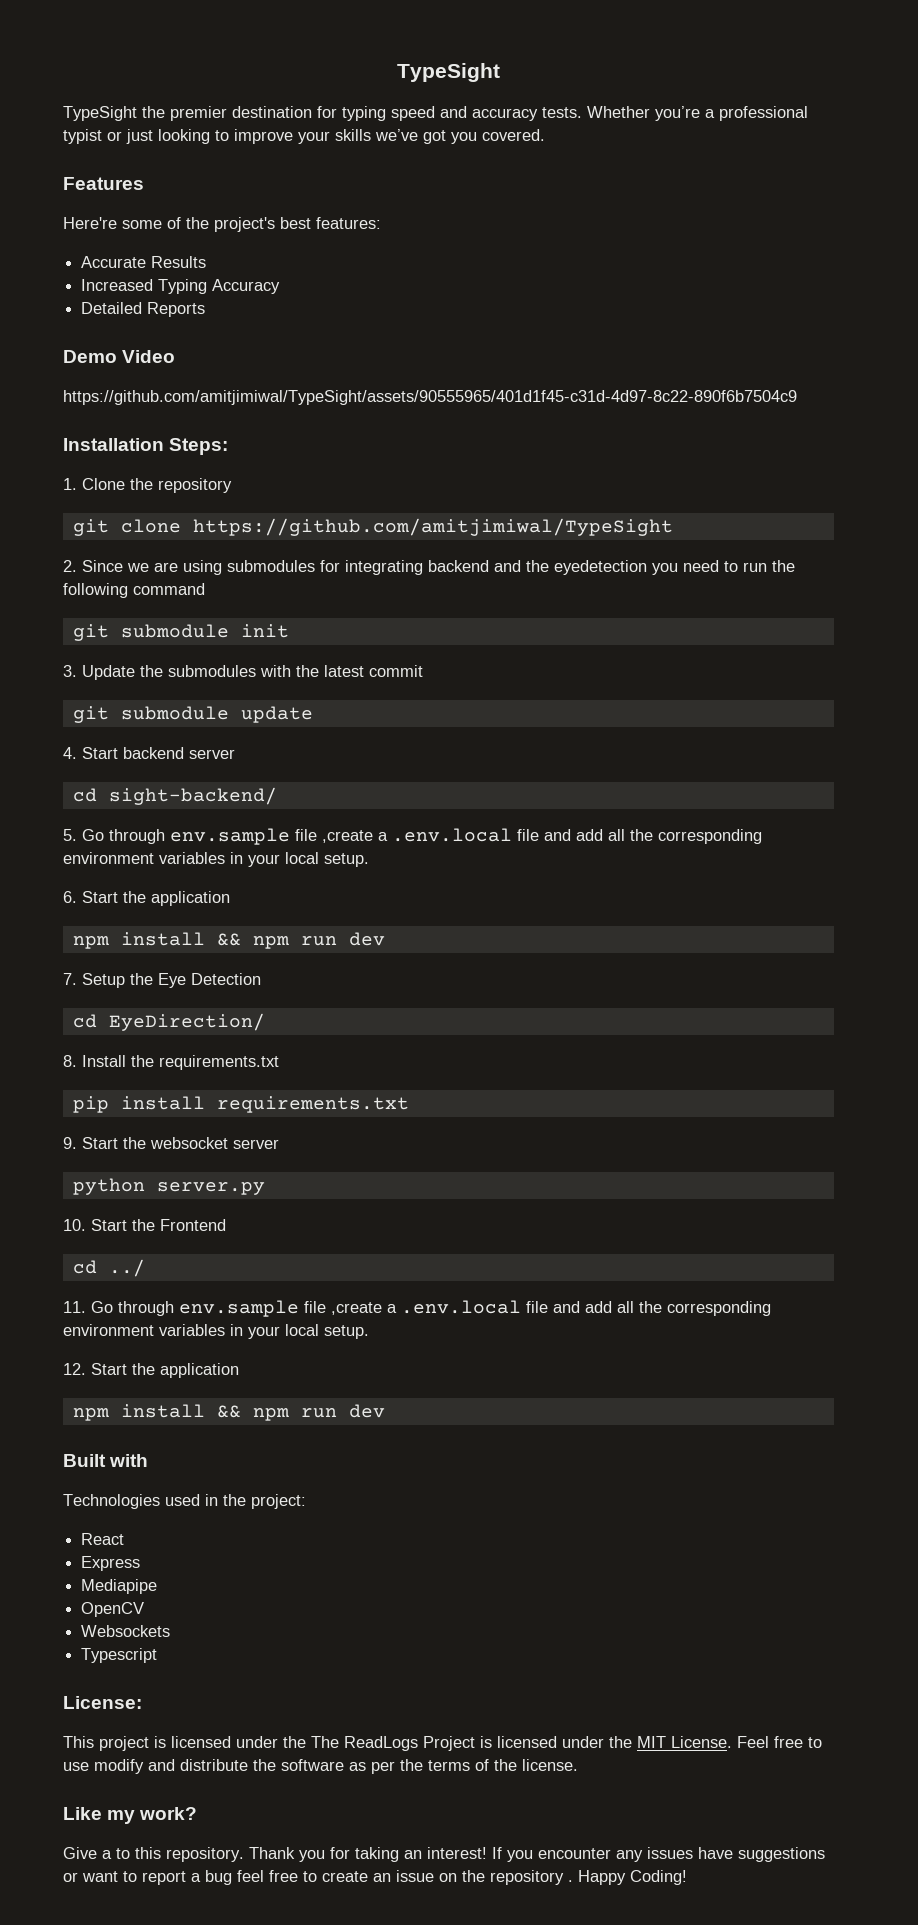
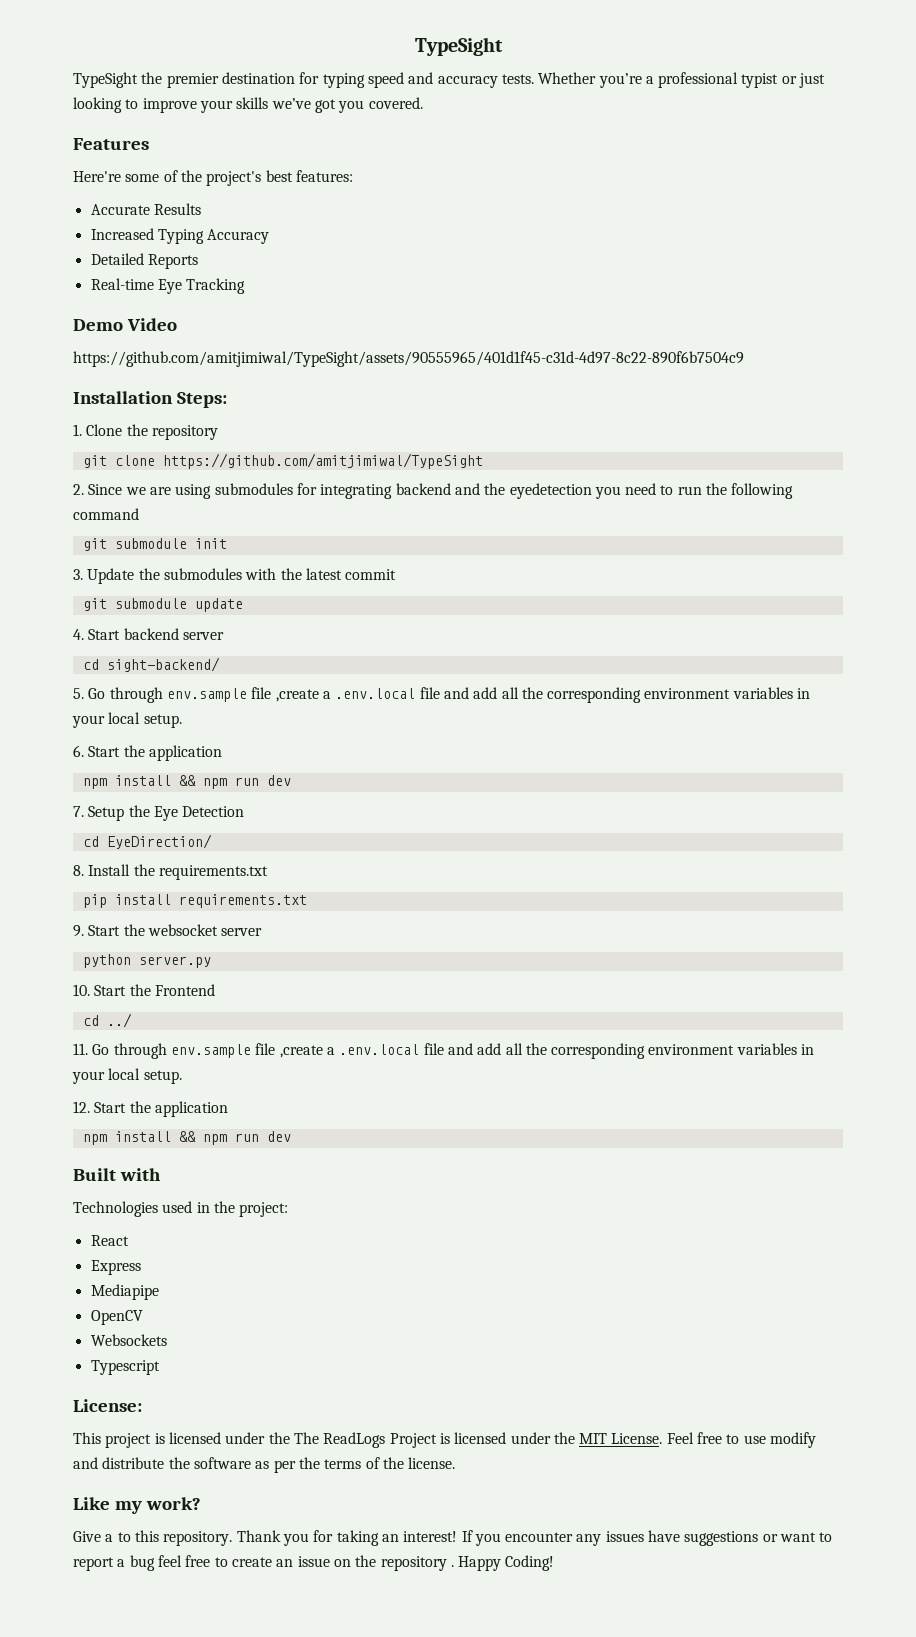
+ Real-time Eye Tracking

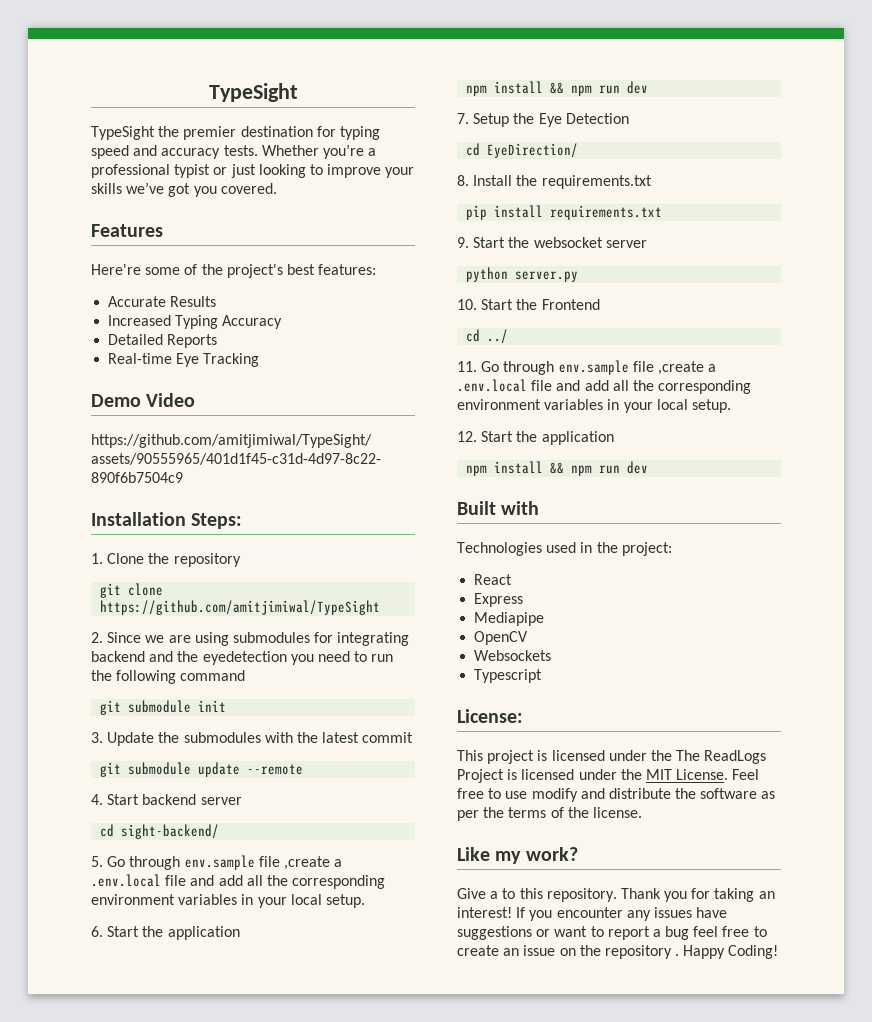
- git submodule update
+ git submodule update --remote

